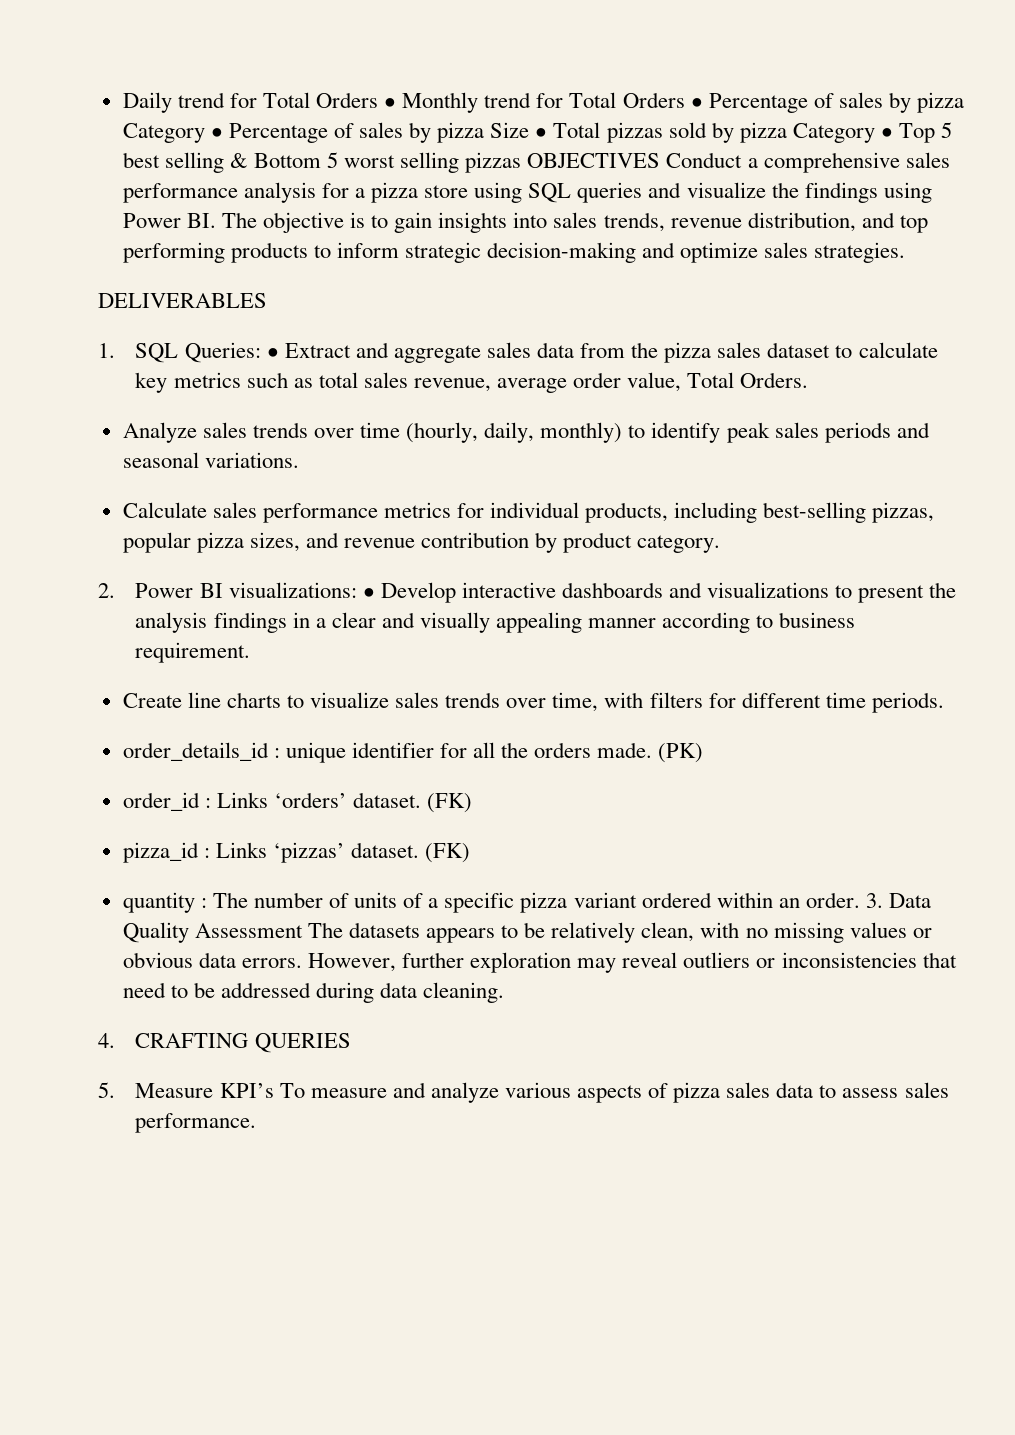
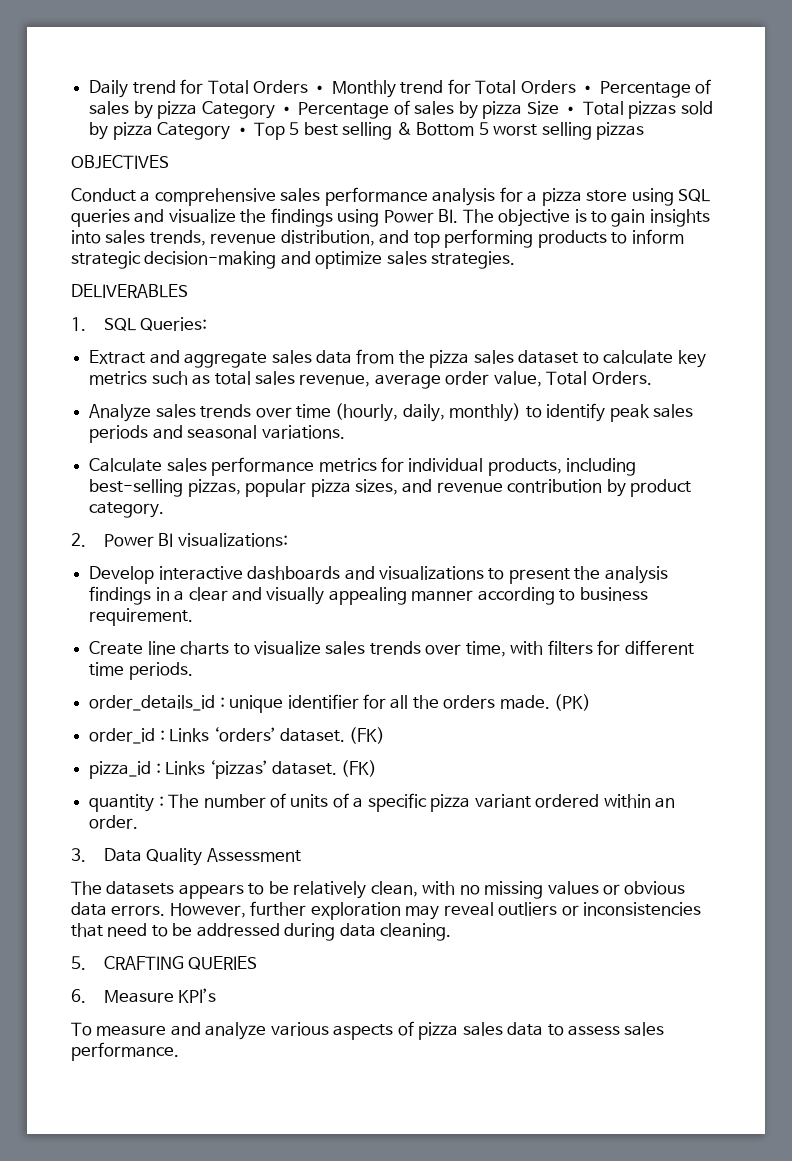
- Daily trend for Total Orders • Monthly trend for Total Orders • Percentage of sales by pizza Category • Percentage of sales by pizza Size • Total pizzas sold by pizza Category • Top 5 best selling & Bottom 5 worst selling pizzas OBJECTIVES Conduct a comprehensive sales performance analysis for a pizza store using SQL queries and visualize the findings using Power BI. The objective is to gain insights into sales trends, revenue distribution, and top performing products to inform strategic decision-making and optimize sales strategies.
+ Daily trend for Total Orders • Monthly trend for Total Orders • Percentage of sales by pizza Category • Percentage of sales by pizza Size • Total pizzas sold by pizza Category • Top 5 best selling & Bottom 5 worst selling pizzas
+ OBJECTIVES
+ Conduct a comprehensive sales performance analysis for a pizza store using SQL queries and visualize the findings using Power BI. The objective is to gain insights into sales trends, revenue distribution, and top performing products to inform strategic decision-making and optimize sales strategies.
- 1. SQL Queries: • Extract and aggregate sales data from the pizza sales dataset to calculate key metrics such as total sales revenue, average order value, Total Orders.
+ 1. SQL Queries:
+ Extract and aggregate sales data from the pizza sales dataset to calculate key metrics such as total sales revenue, average order value, Total Orders.
- 2. Power BI visualizations: • Develop interactive dashboards and visualizations to present the analysis findings in a clear and visually appealing manner according to business requirement.
+ 2. Power BI visualizations:
+ Develop interactive dashboards and visualizations to present the analysis findings in a clear and visually appealing manner according to business requirement.
- quantity : The number of units of a specific pizza variant ordered within an order. 3. Data Quality Assessment The datasets appears to be relatively clean, with no missing values or obvious data errors.
+ quantity : The number of units of a specific pizza variant ordered within an order.
+ 3. Data Quality Assessment
+ The datasets appears to be relatively clean, with no missing values or obvious data errors.
- 4. CRAFTING QUERIES
+ 5. CRAFTING QUERIES
- 5. Measure KPI’s To measure and analyze various aspects of pizza sales data to assess sales performance.
+ 6. Measure KPI’s
+ To measure and analyze various aspects of pizza sales data to assess sales performance.

